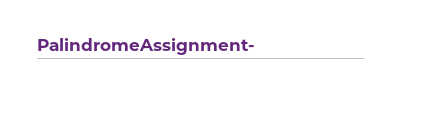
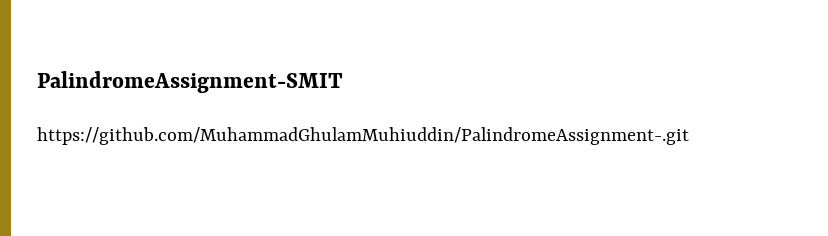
- PalindromeAssignment-
+ PalindromeAssignment-SMIT
+ https://github.com/MuhammadGhulamMuhiuddin/PalindromeAssignment-.git

